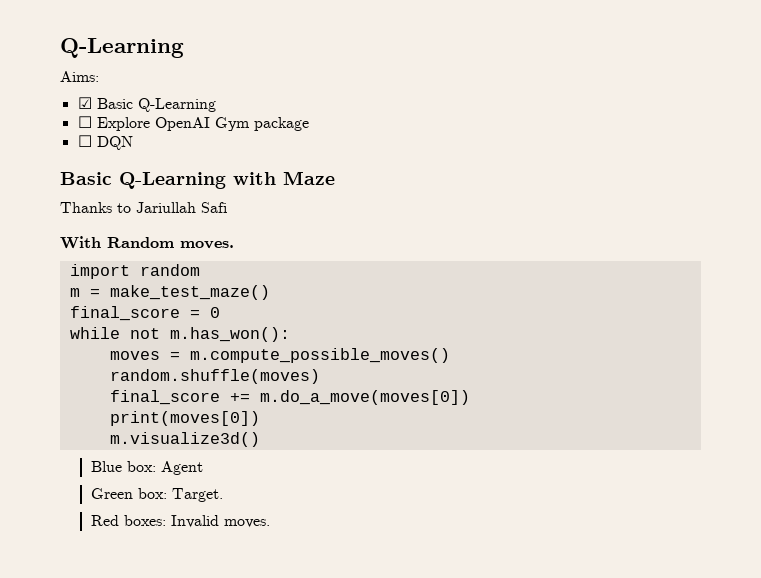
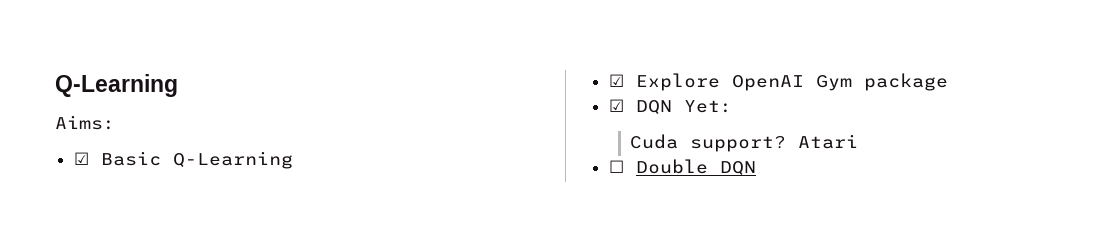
- ☐ Explore OpenAI Gym package
+ ☑ Explore OpenAI Gym package
- ☐ DQN
- Basic Q-Learning with Maze
- Thanks to Jariullah Safi
- With Random moves.
- import random
- m = make_test_maze()
- final_score = 0
- while not m.has_won():
- moves = m.compute_possible_moves()
- random.shuffle(moves)
- final_score += m.do_a_move(moves[0])
- print(moves[0])
- m.visualize3d()
- Blue box: Agent
- Green box: Target.
- Red boxes: Invalid moves.
+ ☑ DQN Yet:
+ Cuda support? Atari
+ ☐ Double DQN

